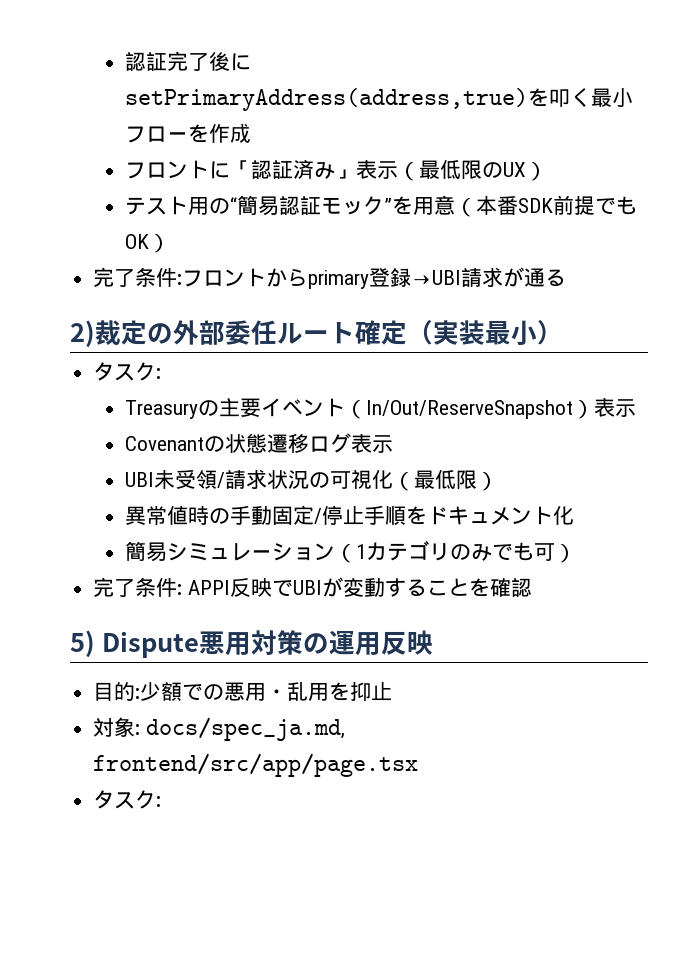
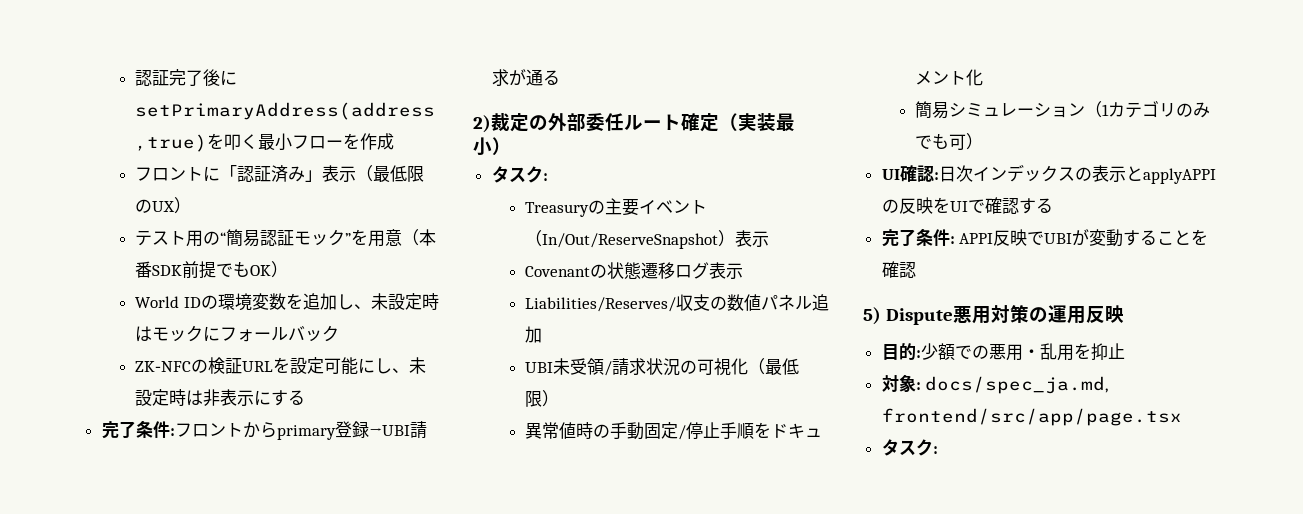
+ World IDの環境変数を追加し、未設定時はモックにフォールバック
+ ZK‑NFCの検証URLを設定可能にし、未設定時は非表示にする
+ Liabilities/Reserves/収支の数値パネル追加
+ UI確認:日次インデックスの表示とapplyAPPIの反映をUIで確認する

